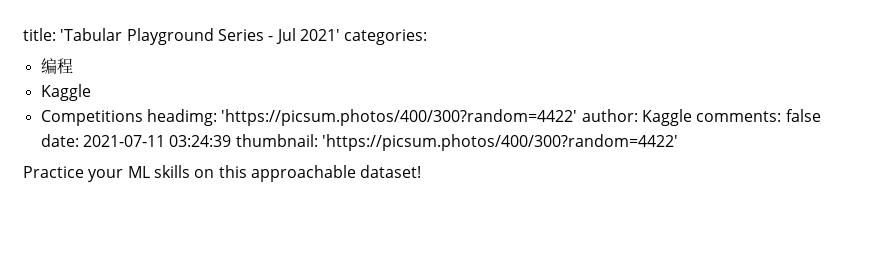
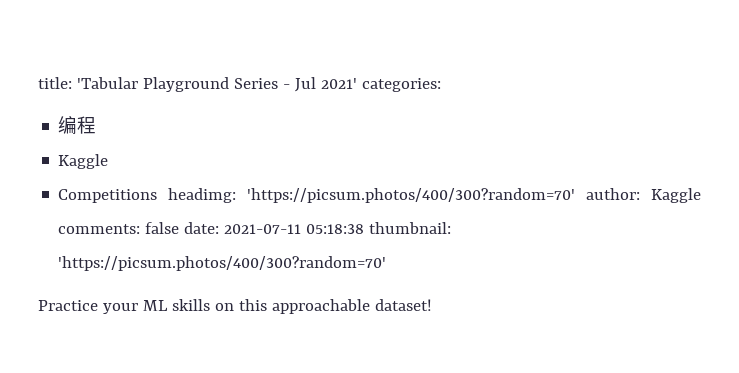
- Competitions headimg: 'https://picsum.photos/400/300?random=4422' author: Kaggle comments: false date: 2021-07-11 03:24:39 thumbnail: 'https://picsum.photos/400/300?random=4422'
+ Competitions headimg: 'https://picsum.photos/400/300?random=70' author: Kaggle comments: false date: 2021-07-11 05:18:38 thumbnail: 'https://picsum.photos/400/300?random=70'

